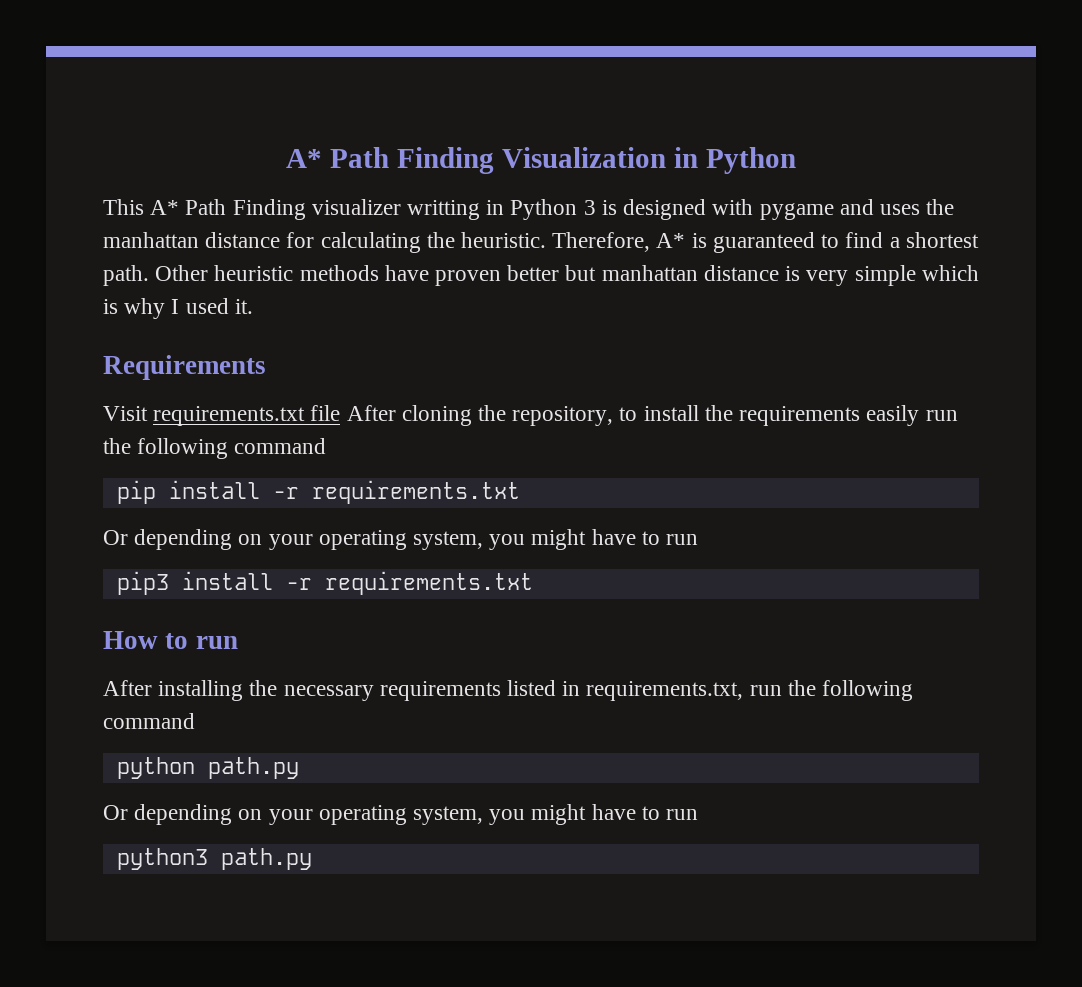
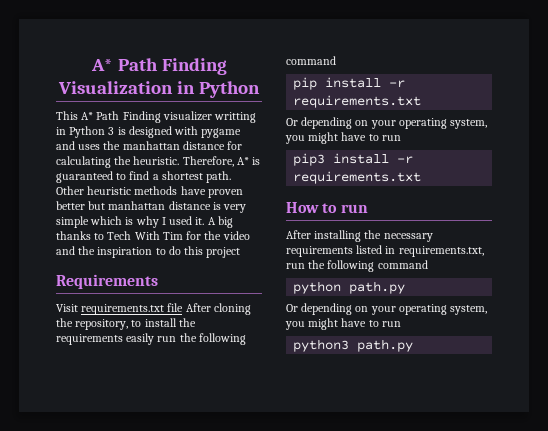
+ A big thanks to Tech With Tim for the video and the inspiration to do this project

